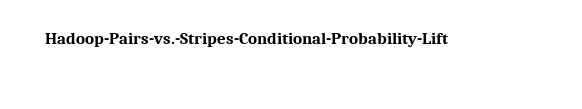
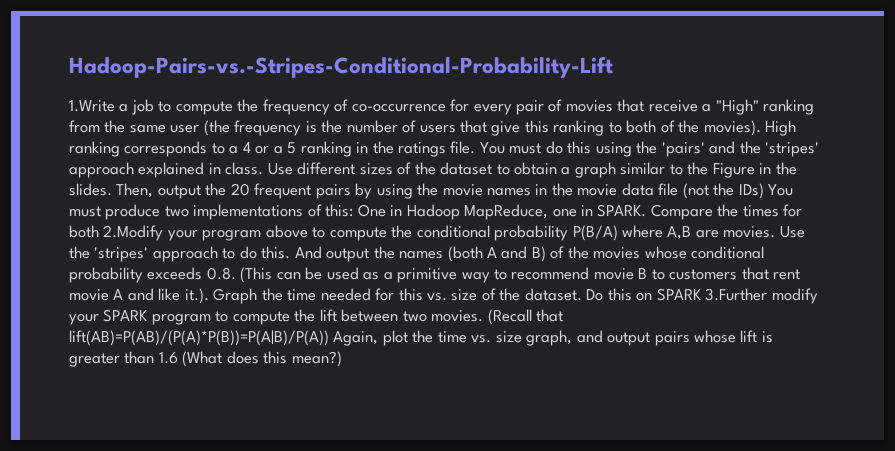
+ 1.Write a job to compute the frequency of co-occurrence for every pair of movies that receive a "High" ranking from the same user (the frequency is the number of users that give this ranking to both of the movies). High ranking corresponds to a 4 or a 5 ranking in the ratings file. You must do this using the 'pairs' and the 'stripes' approach explained in class. Use different sizes of the dataset to obtain a graph similar to the Figure in the slides. Then, output the 20 frequent pairs by using the movie names in the movie data file (not the IDs) You must produce two implementations of this: One in Hadoop MapReduce, one in SPARK. Compare the times for both 2.Modify your program above to compute the conditional probability P(B/A) where A,B are movies. Use the 'stripes' approach to do this. And output the names (both A and B) of the movies whose conditional probability exceeds 0.8. (This can be used as a primitive way to recommend movie B to customers that rent movie A and like it.). Graph the time needed for this vs. size of the dataset. Do this on SPARK 3.Further modify your SPARK program to compute the lift between two movies. (Recall that lift(AB)=P(AB)/(P(A)*P(B))=P(A|B)/P(A)) Again, plot the time vs. size graph, and output pairs whose lift is greater than 1.6 (What does this mean?)

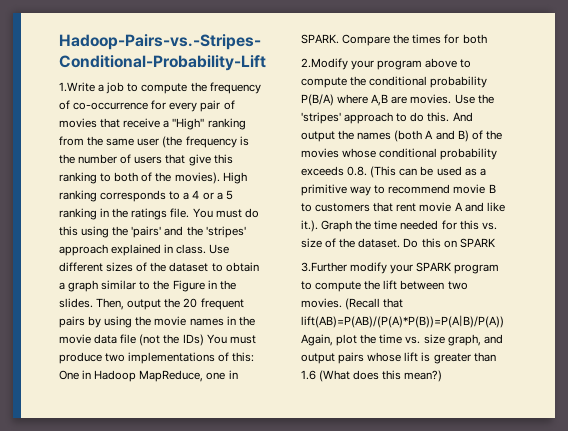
- Compare the times for both 2.Modify your program above to compute the conditional probability P(B/A) where A,B are movies.
+ Compare the times for both
+ 2.Modify your program above to compute the conditional probability P(B/A) where A,B are movies.
- Do this on SPARK 3.Further modify your SPARK program to compute the lift between two movies.
+ Do this on SPARK
+ 3.Further modify your SPARK program to compute the lift between two movies.

